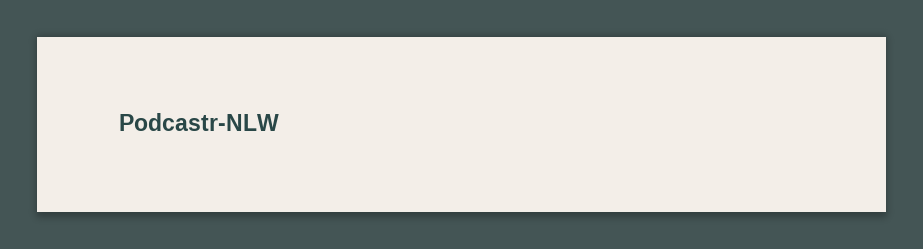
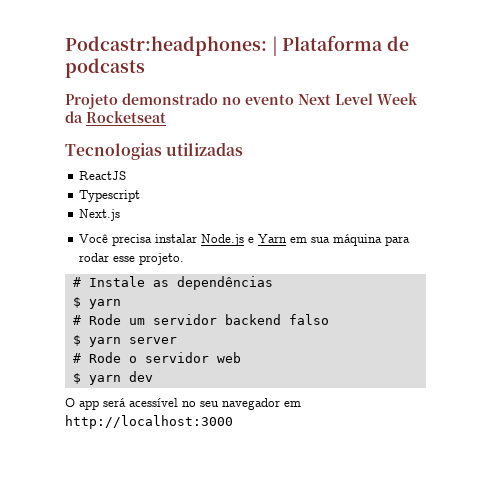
- Podcastr-NLW
+ Podcastr:headphones: | Plataforma de podcasts
+ Projeto demonstrado no evento Next Level Week da Rocketseat
+ Tecnologias utilizadas
+ ReactJS
+ Typescript
+ Next.js
+ Você precisa instalar Node.js e Yarn em sua máquina para rodar esse projeto.
+ # Instale as dependências
+ $ yarn
+ # Rode um servidor backend falso
+ $ yarn server
+ # Rode o servidor web
+ $ yarn dev
+ O app será acessível no seu navegador em http://localhost:3000

